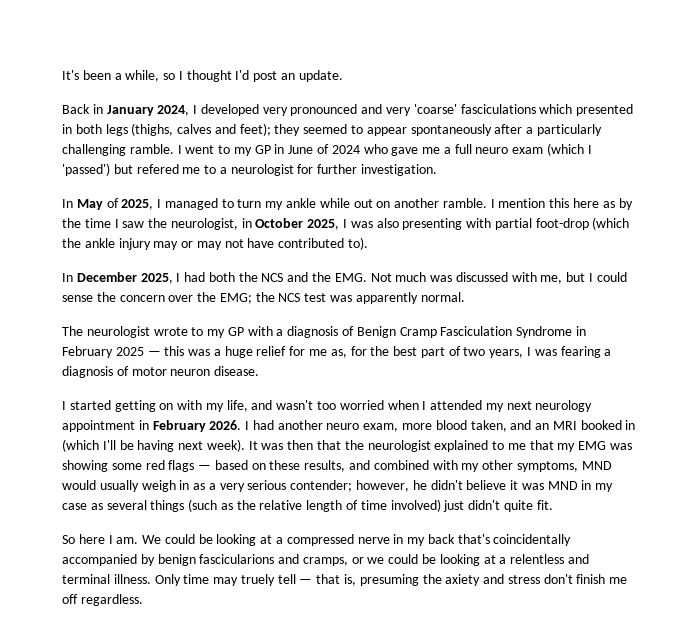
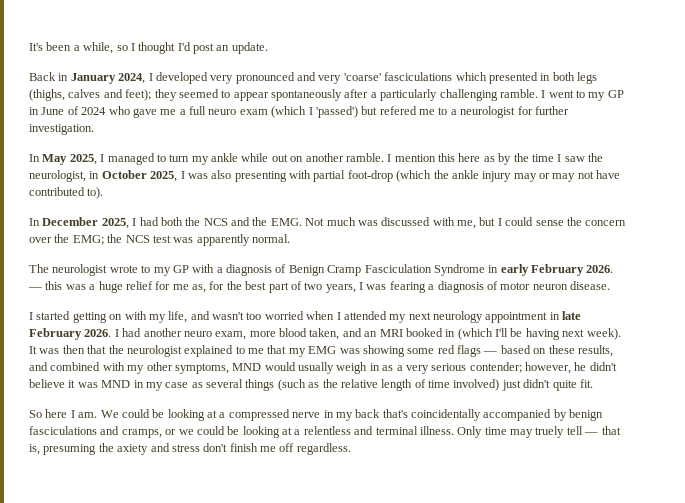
- In May of 2025, I managed to turn my ankle while out on another ramble.
+ In May 2025, I managed to turn my ankle while out on another ramble.
- The neurologist wrote to my GP with a diagnosis of Benign Cramp Fasciculation Syndrome in February 2025 — this was a huge relief for me as, for the best part of two years, I was fearing a diagnosis of motor neuron disease.
+ The neurologist wrote to my GP with a diagnosis of Benign Cramp Fasciculation Syndrome in early February 2026. — this was a huge relief for me as, for the best part of two years, I was fearing a diagnosis of motor neuron disease.
- I started getting on with my life, and wasn't too worried when I attended my next neurology appointment in February 2026.
+ I started getting on with my life, and wasn't too worried when I attended my next neurology appointment in late February 2026.
- We could be looking at a compressed nerve in my back that's coincidentally accompanied by benign fascicularions and cramps, or we could be looking at a relentless and terminal illness.
+ We could be looking at a compressed nerve in my back that's coincidentally accompanied by benign fasciculations and cramps, or we could be looking at a relentless and terminal illness.

